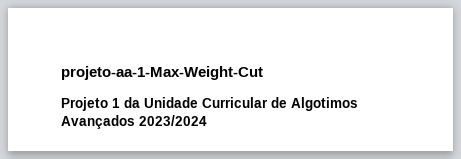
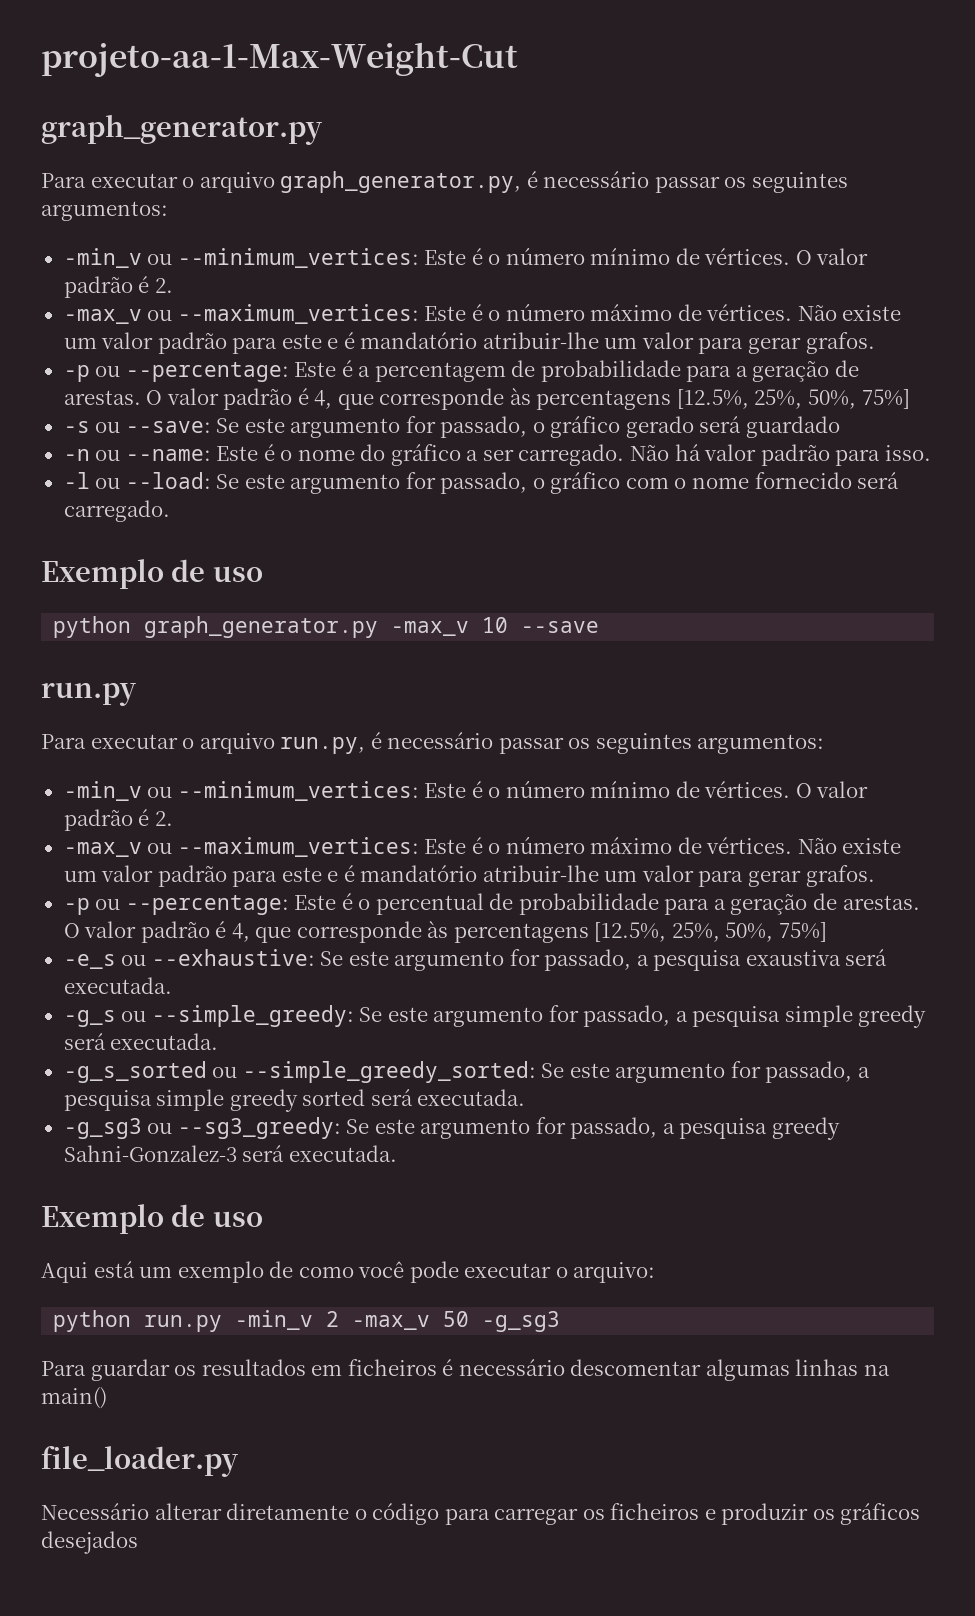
  projeto-aa-1-Max-Weight-Cut
- Projeto 1 da Unidade Curricular de Algotimos Avançados 2023/2024
+ graph_generator.py
+ Para executar o arquivo graph_generator.py, é necessário passar os seguintes argumentos:
+ -min_v ou --minimum_vertices: Este é o número mínimo de vértices. O valor padrão é 2.
+ -max_v ou --maximum_vertices: Este é o número máximo de vértices. Não existe um valor padrão para este e é mandatório atribuir-lhe um valor para gerar grafos.
+ -p ou --percentage: Este é a percentagem de probabilidade para a geração de arestas. O valor padrão é 4, que corresponde às percentagens [12.5%, 25%, 50%, 75%]
+ -s ou --save: Se este argumento for passado, o gráfico gerado será guardado
+ -n ou --name: Este é o nome do gráfico a ser carregado. Não há valor padrão para isso.
+ -l ou --load: Se este argumento for passado, o gráfico com o nome fornecido será carregado.
+ Exemplo de uso
+ python graph_generator.py -max_v 10 --save
+ run.py
+ Para executar o arquivo run.py, é necessário passar os seguintes argumentos:
+ -min_v ou --minimum_vertices: Este é o número mínimo de vértices. O valor padrão é 2.
+ -max_v ou --maximum_vertices: Este é o número máximo de vértices. Não existe um valor padrão para este e é mandatório atribuir-lhe um valor para gerar grafos.
+ -p ou --percentage: Este é o percentual de probabilidade para a geração de arestas. O valor padrão é 4, que corresponde às percentagens [12.5%, 25%, 50%, 75%]
+ -e_s ou --exhaustive: Se este argumento for passado, a pesquisa exaustiva será executada.
+ -g_s ou --simple_greedy: Se este argumento for passado, a pesquisa simple greedy será executada.
+ -g_s_sorted ou --simple_greedy_sorted: Se este argumento for passado, a pesquisa simple greedy sorted será executada.
+ -g_sg3 ou --sg3_greedy: Se este argumento for passado, a pesquisa greedy Sahni-Gonzalez-3 será executada.
+ Exemplo de uso
+ Aqui está um exemplo de como você pode executar o arquivo:
+ python run.py -min_v 2 -max_v 50 -g_sg3
+ Para guardar os resultados em ficheiros é necessário descomentar algumas linhas na main()
+ file_loader.py
+ Necessário alterar diretamente o código para carregar os ficheiros e produzir os gráficos desejados

